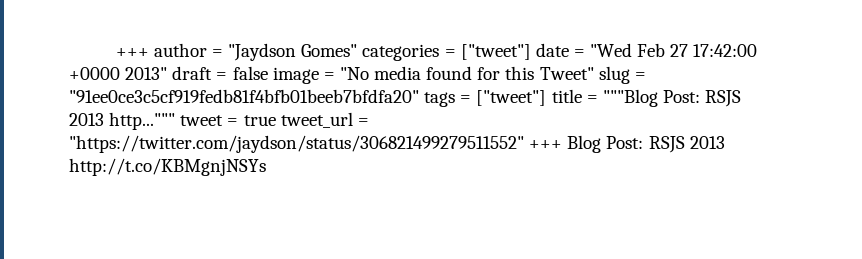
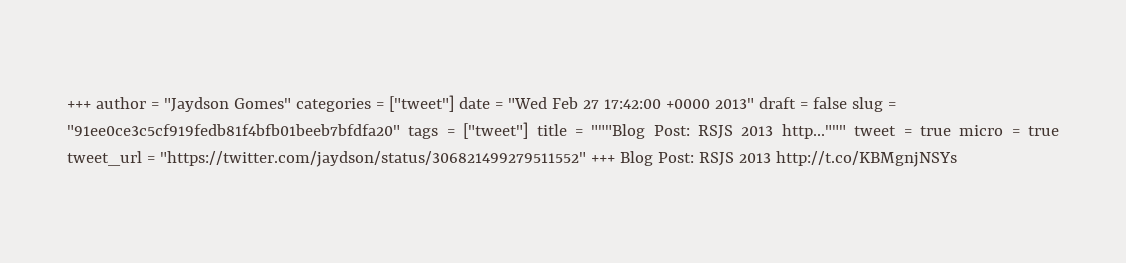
- +++ author = "Jaydson Gomes" categories = ["tweet"] date = "Wed Feb 27 17:42:00 +0000 2013" draft = false image = "No media found for this Tweet" slug = "91ee0ce3c5cf919fedb81f4bfb01beeb7bfdfa20" tags = ["tweet"] title = """Blog Post: RSJS 2013 http...""" tweet = true tweet_url = "https://twitter.com/jaydson/status/306821499279511552" +++ Blog Post: RSJS 2013 http://t.co/KBMgnjNSYs
+ +++ author = "Jaydson Gomes" categories = ["tweet"] date = "Wed Feb 27 17:42:00 +0000 2013" draft = false slug = "91ee0ce3c5cf919fedb81f4bfb01beeb7bfdfa20" tags = ["tweet"] title = """Blog Post: RSJS 2013 http...""" tweet = true micro = true tweet_url = "https://twitter.com/jaydson/status/306821499279511552" +++ Blog Post: RSJS 2013 http://t.co/KBMgnjNSYs

